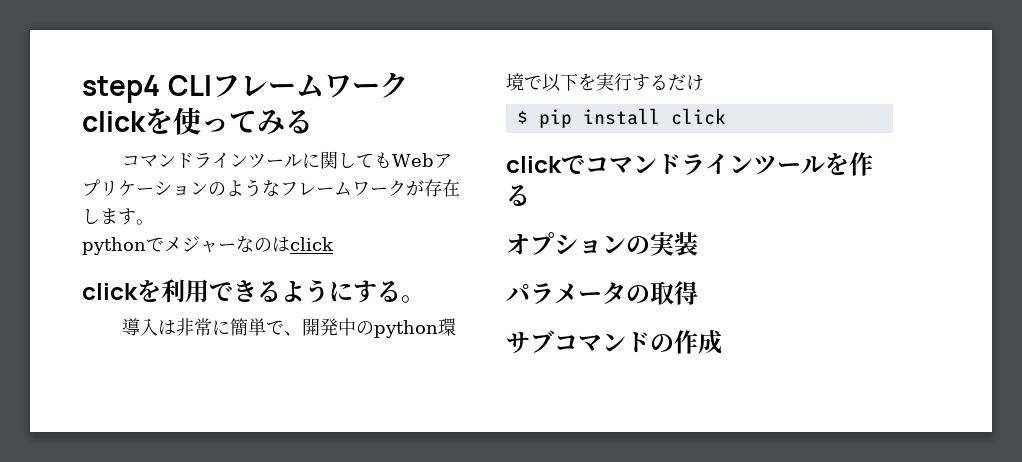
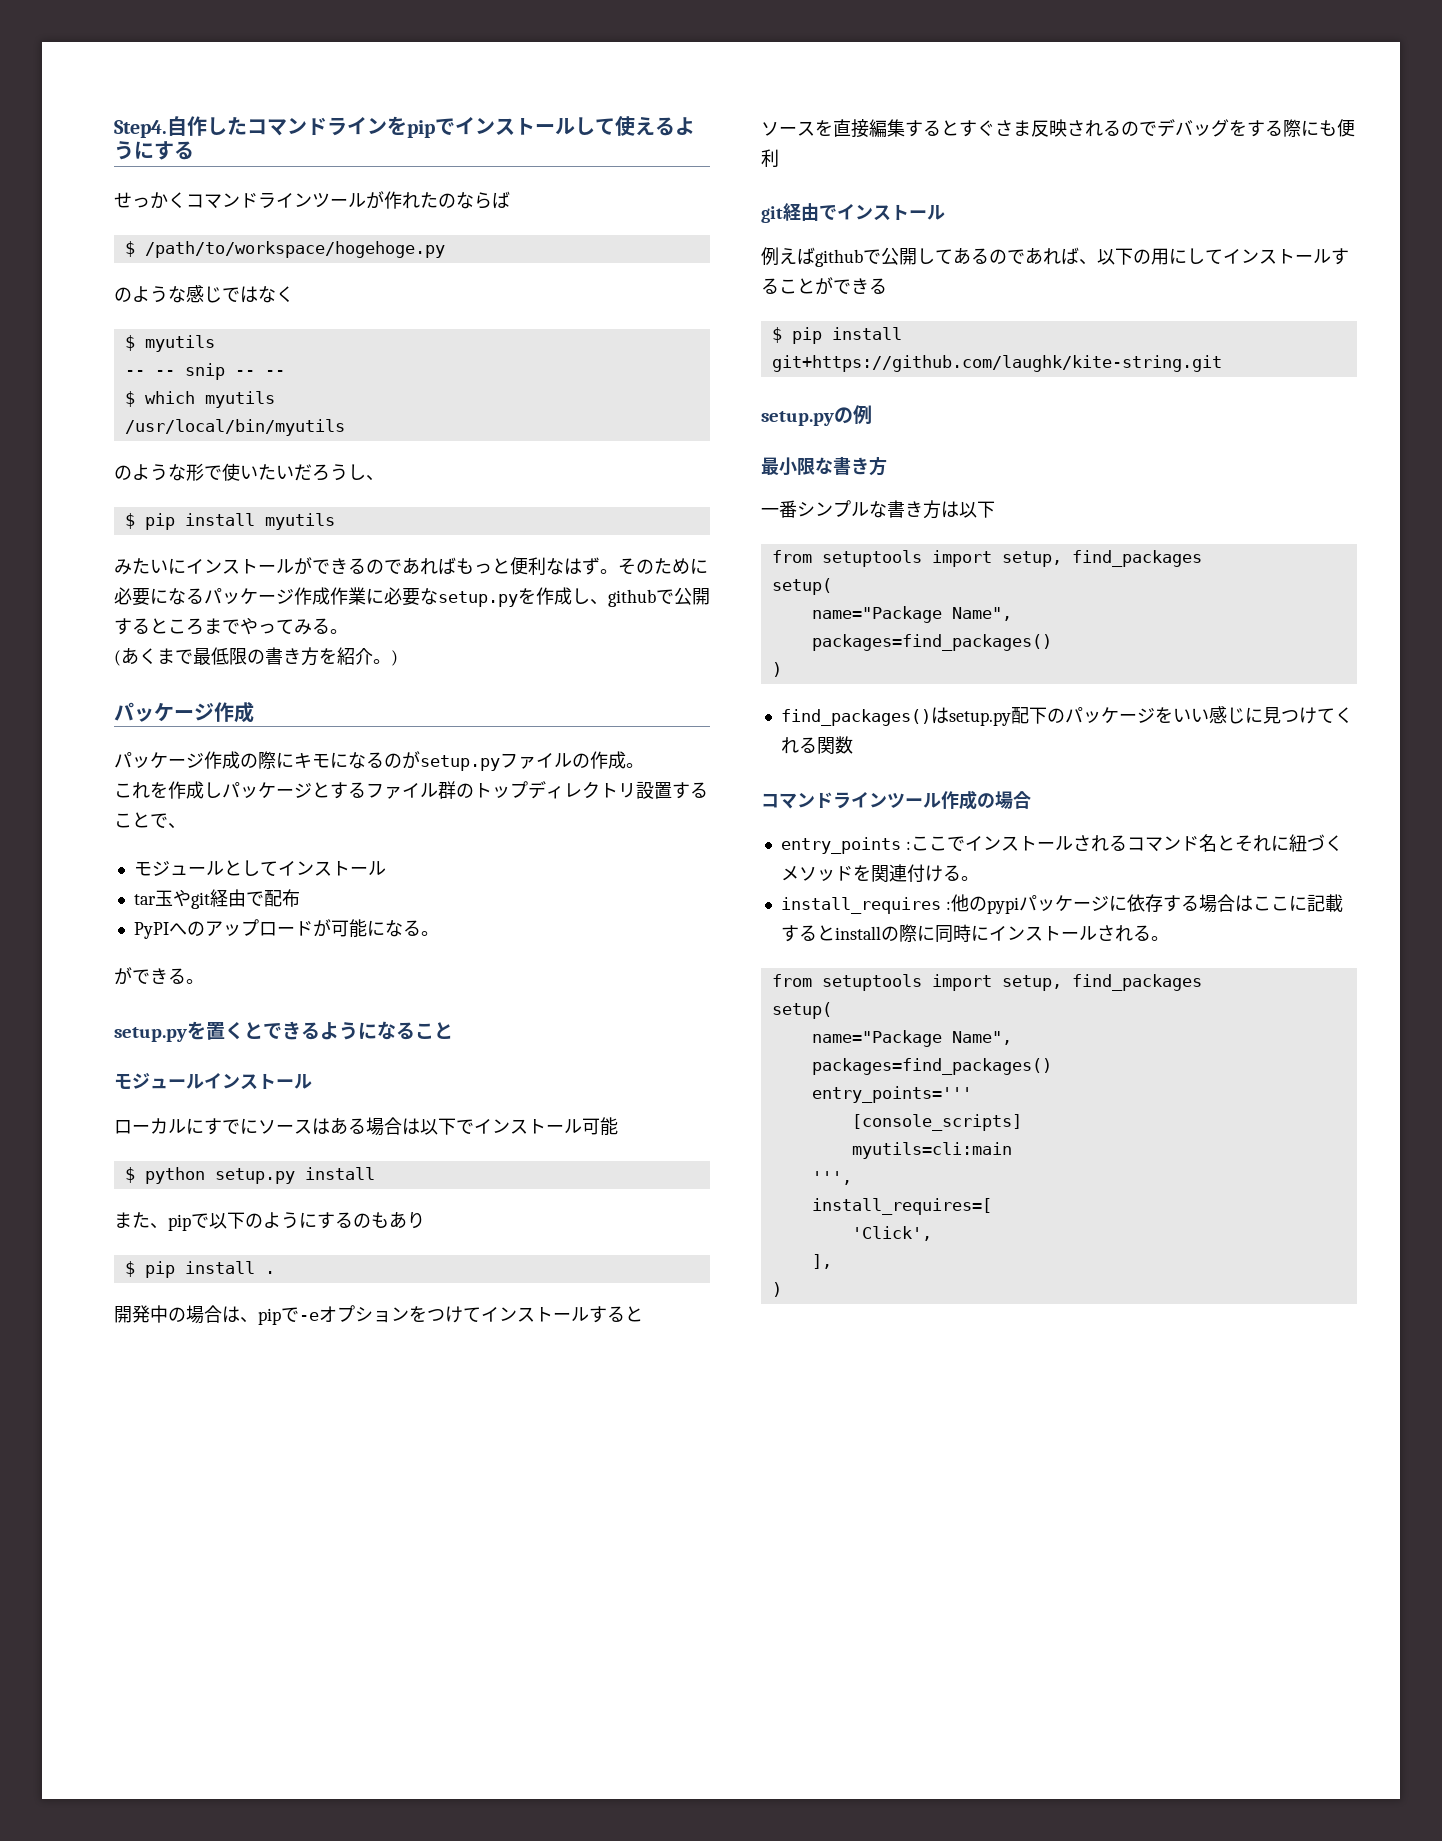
- step4 CLIフレームワークclickを使ってみる
- コマンドラインツールに関してもWebアプリケーションのようなフレームワークが存在します。
- pythonでメジャーなのはclick
- clickを利用できるようにする。
- 導入は非常に簡単で、開発中のpython環境で以下を実行するだけ
- $ pip install click
- clickでコマンドラインツールを作る
- オプションの実装
- パラメータの取得
- サブコマンドの作成
+ Step4.自作したコマンドラインをpipでインストールして使えるようにする
+ せっかくコマンドラインツールが作れたのならば
+ $ /path/to/workspace/hogehoge.py
+ のような感じではなく
+ $ myutils
+ -- -- snip -- --
+ $ which myutils
+ /usr/local/bin/myutils
+ のような形で使いたいだろうし、
+ $ pip install myutils
+ みたいにインストールができるのであればもっと便利なはず。そのために必要になるパッケージ作成作業に必要なsetup.pyを作成し、githubで公開するところまでやってみる。
+ (あくまで最低限の書き方を紹介。)
+ パッケージ作成
+ パッケージ作成の際にキモになるのがsetup.pyファイルの作成。
+ これを作成しパッケージとするファイル群のトップディレクトリ設置することで、
+ モジュールとしてインストール
+ tar玉やgit経由で配布
+ PyPIへのアップロードが可能になる。
+ ができる。
+ setup.pyを置くとできるようになること
+ モジュールインストール
+ ローカルにすでにソースはある場合は以下でインストール可能
+ $ python setup.py install
+ また、pipで以下のようにするのもあり
+ $ pip install .
+ 開発中の場合は、pipで-eオプションをつけてインストールすると
+ ソースを直接編集するとすぐさま反映されるのでデバッグをする際にも便利
+ git経由でインストール
+ 例えばgithubで公開してあるのであれば、以下の用にしてインストールすることができる
+ $ pip install git+https://github.com/laughk/kite-string.git
+ setup.pyの例
+ 最小限な書き方
+ 一番シンプルな書き方は以下
+ from setuptools import setup, find_packages
+ setup(
+ name="Package Name",
+ packages=find_packages()
+ )
+ find_packages()はsetup.py配下のパッケージをいい感じに見つけてくれる関数
+ コマンドラインツール作成の場合
+ entry_points :ここでインストールされるコマンド名とそれに紐づくメソッドを関連付ける。
+ install_requires :他のpypiパッケージに依存する場合はここに記載するとinstallの際に同時にインストールされる。
+ from setuptools import setup, find_packages
+ setup(
+ name="Package Name",
+ packages=find_packages()
+ entry_points='''
+ [console_scripts]
+ myutils=cli:main
+ ''',
+ install_requires=[
+ 'Click',
+ ],
+ )

